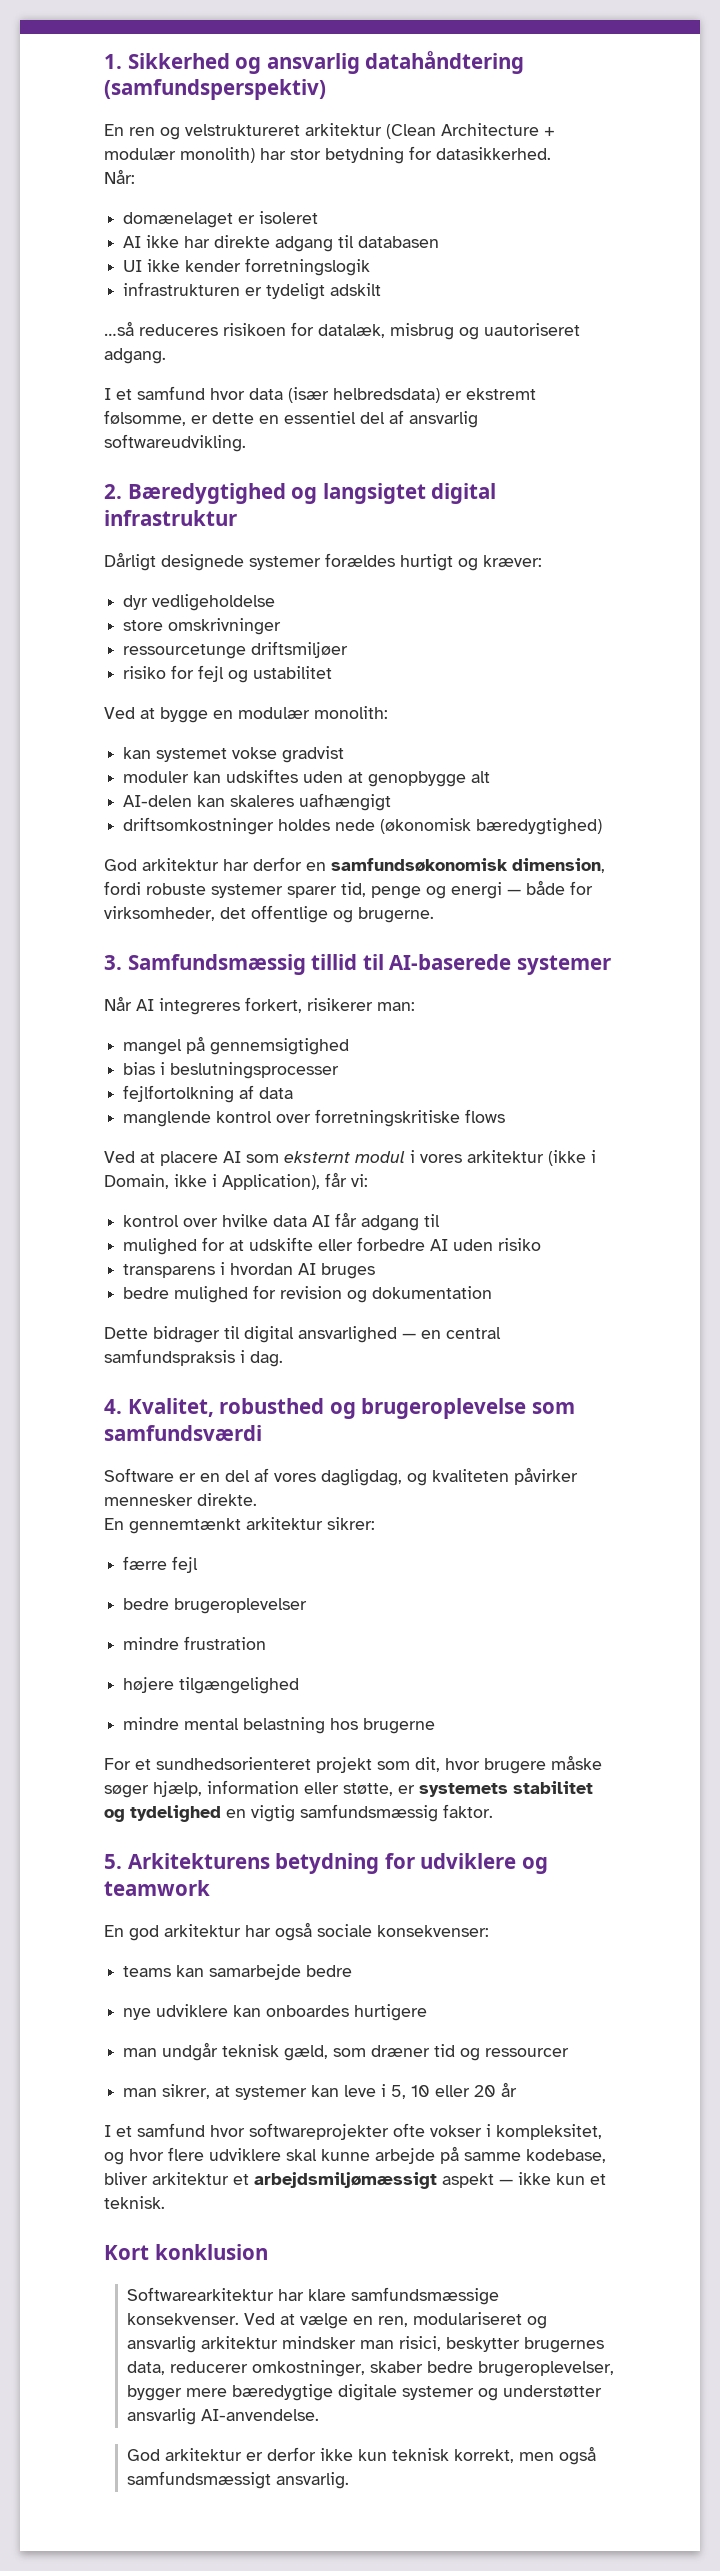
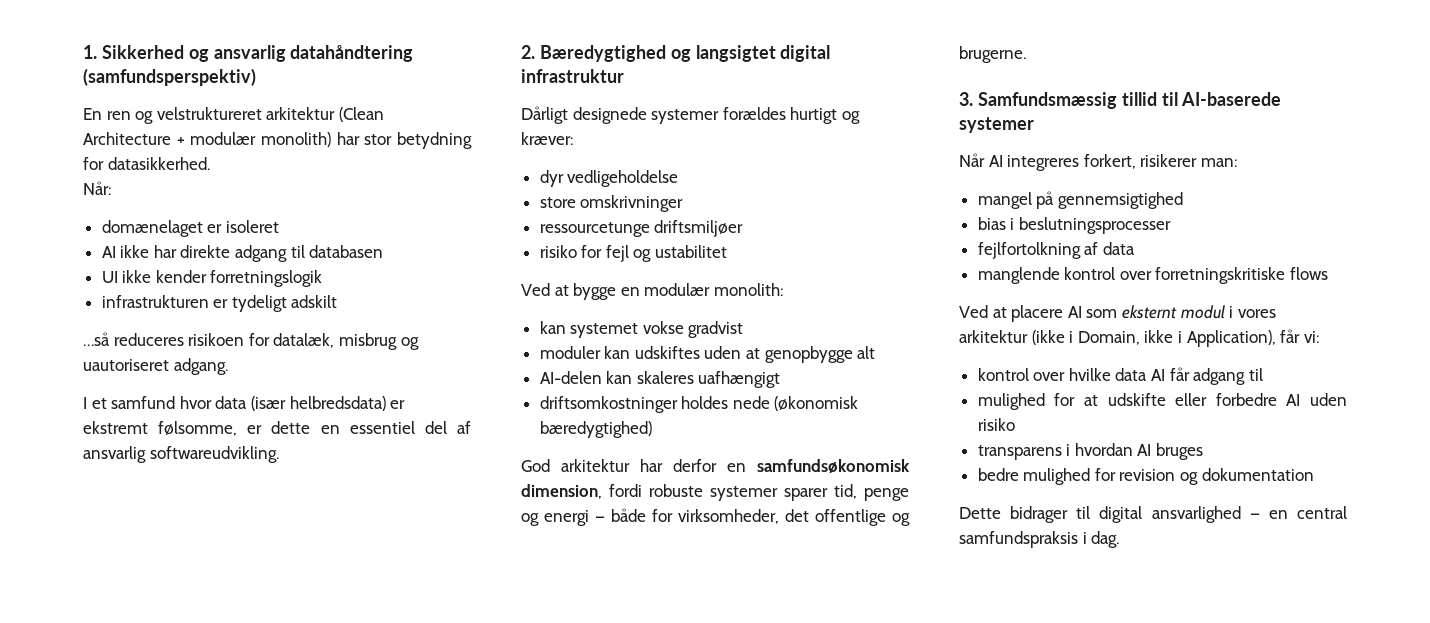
- 4. Kvalitet, robusthed og brugeroplevelse som samfundsværdi
- Software er en del af vores dagligdag, og kvaliteten påvirker mennesker direkte.
- En gennemtænkt arkitektur sikrer:
- færre fejl
- bedre brugeroplevelser
- mindre frustration
- højere tilgængelighed
- mindre mental belastning hos brugerne
- For et sundhedsorienteret projekt som dit, hvor brugere måske søger hjælp, information eller støtte, er systemets stabilitet og tydelighed en vigtig samfundsmæssig faktor.
- 5. Arkitekturens betydning for udviklere og teamwork
- En god arkitektur har også sociale konsekvenser:
- teams kan samarbejde bedre
- nye udviklere kan onboardes hurtigere
- man undgår teknisk gæld, som dræner tid og ressourcer
- man sikrer, at systemer kan leve i 5, 10 eller 20 år
- I et samfund hvor softwareprojekter ofte vokser i kompleksitet, og hvor flere udviklere skal kunne arbejde på samme kodebase, bliver arkitektur et arbejdsmiljømæssigt aspekt — ikke kun et teknisk.
- Kort konklusion
- Softwarearkitektur har klare samfundsmæssige konsekvenser. Ved at vælge en ren, modulariseret og ansvarlig arkitektur mindsker man risici, beskytter brugernes data, reducerer omkostninger, skaber bedre brugeroplevelser, bygger mere bæredygtige digitale systemer og understøtter ansvarlig AI-anvendelse.
- God arkitektur er derfor ikke kun teknisk korrekt, men også samfundsmæssigt ansvarlig.

